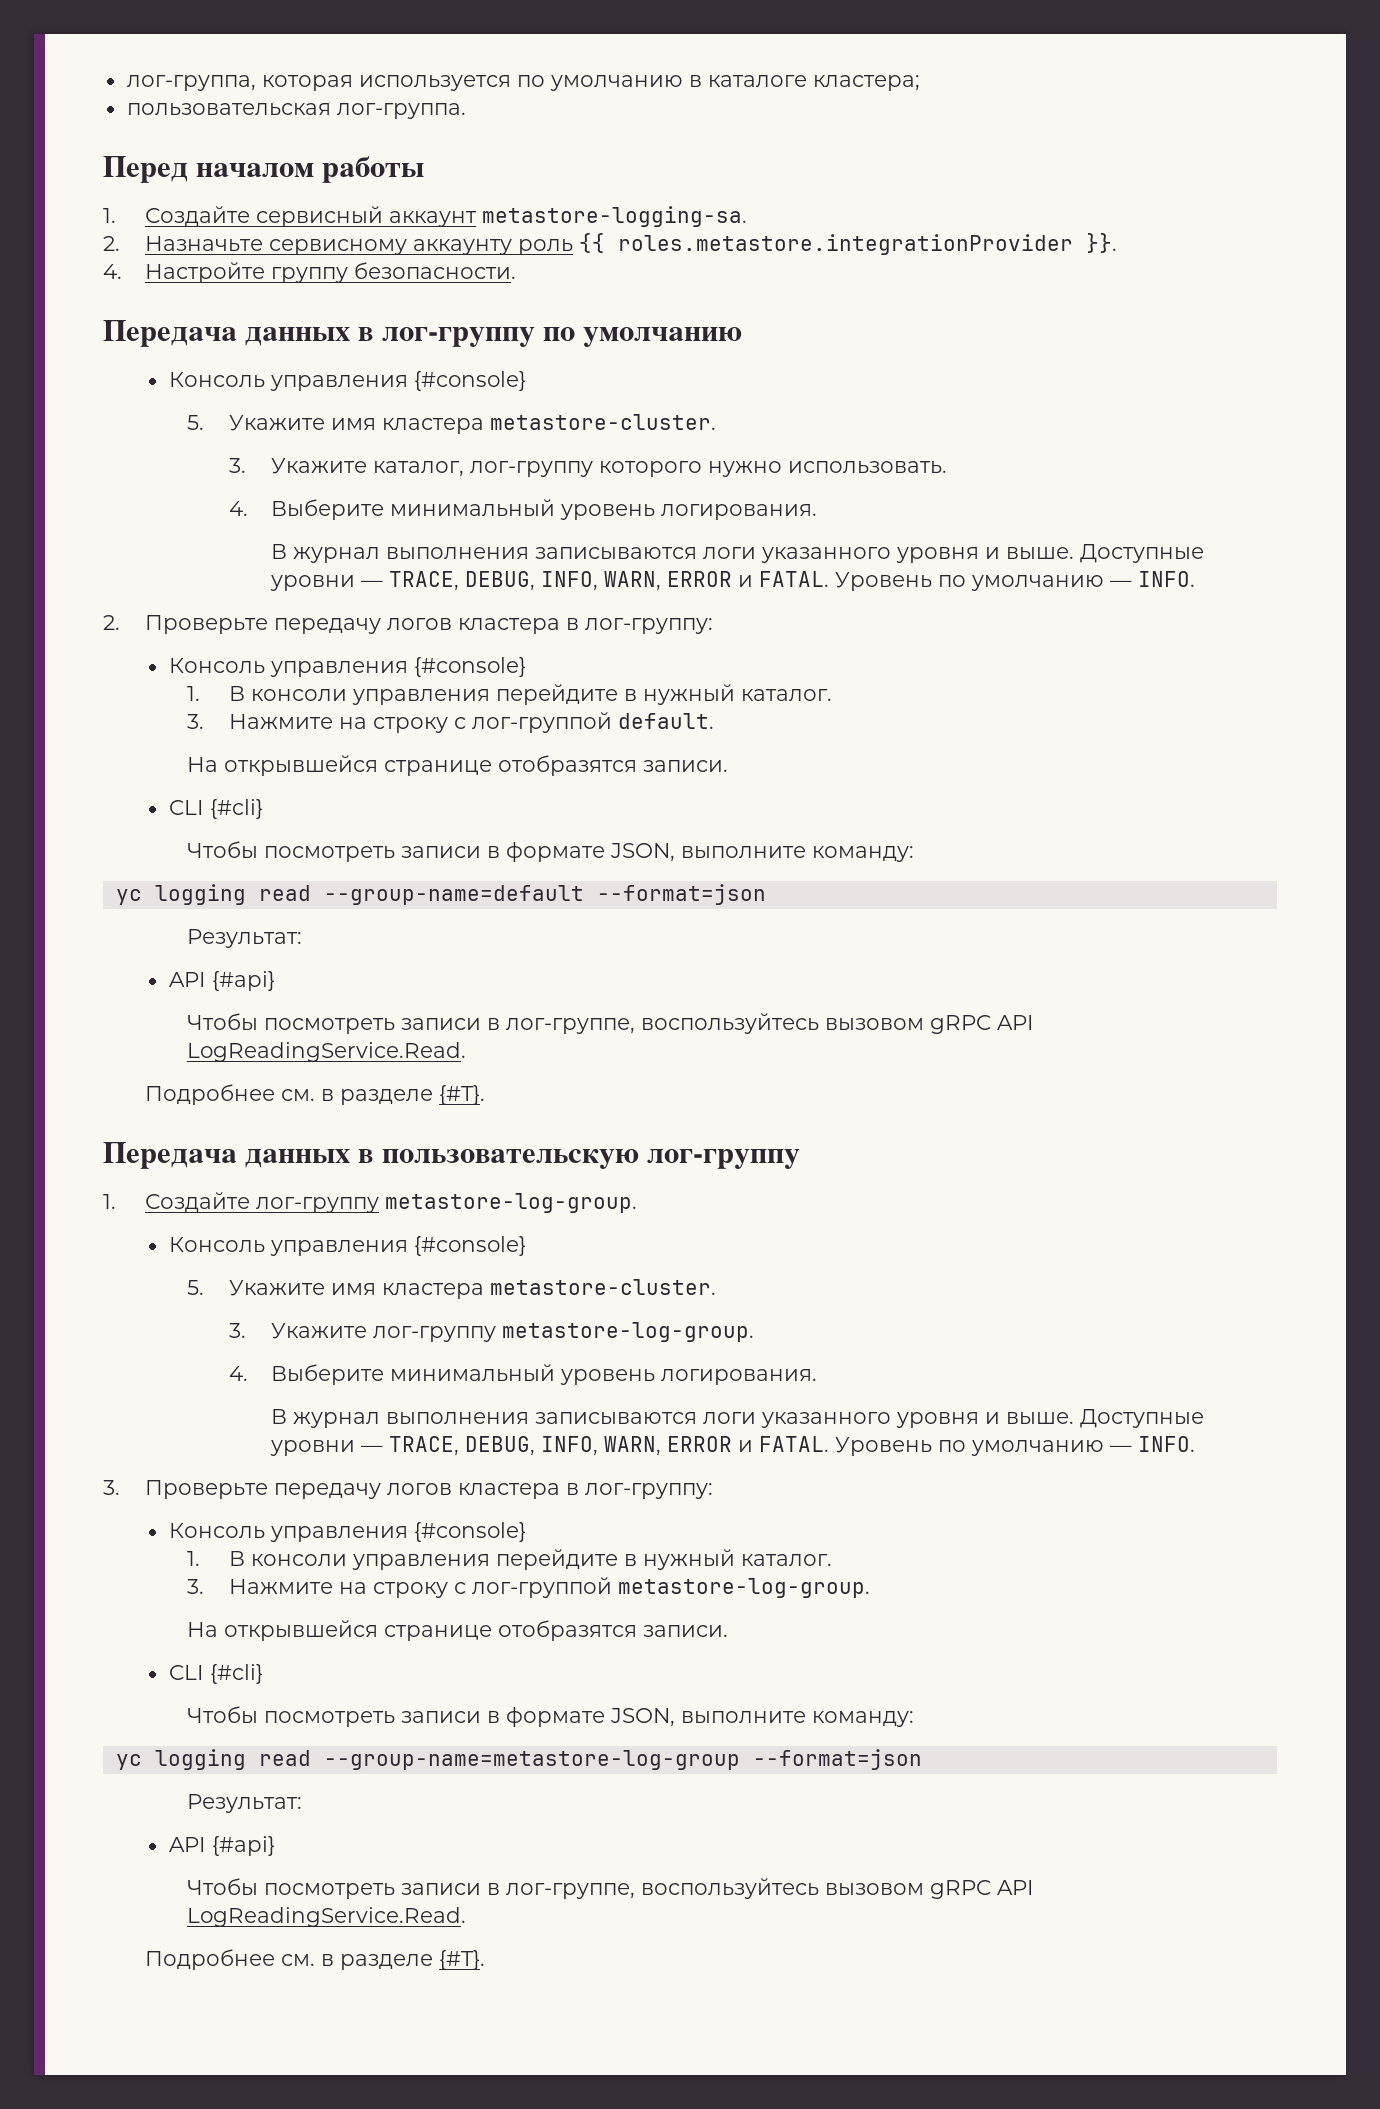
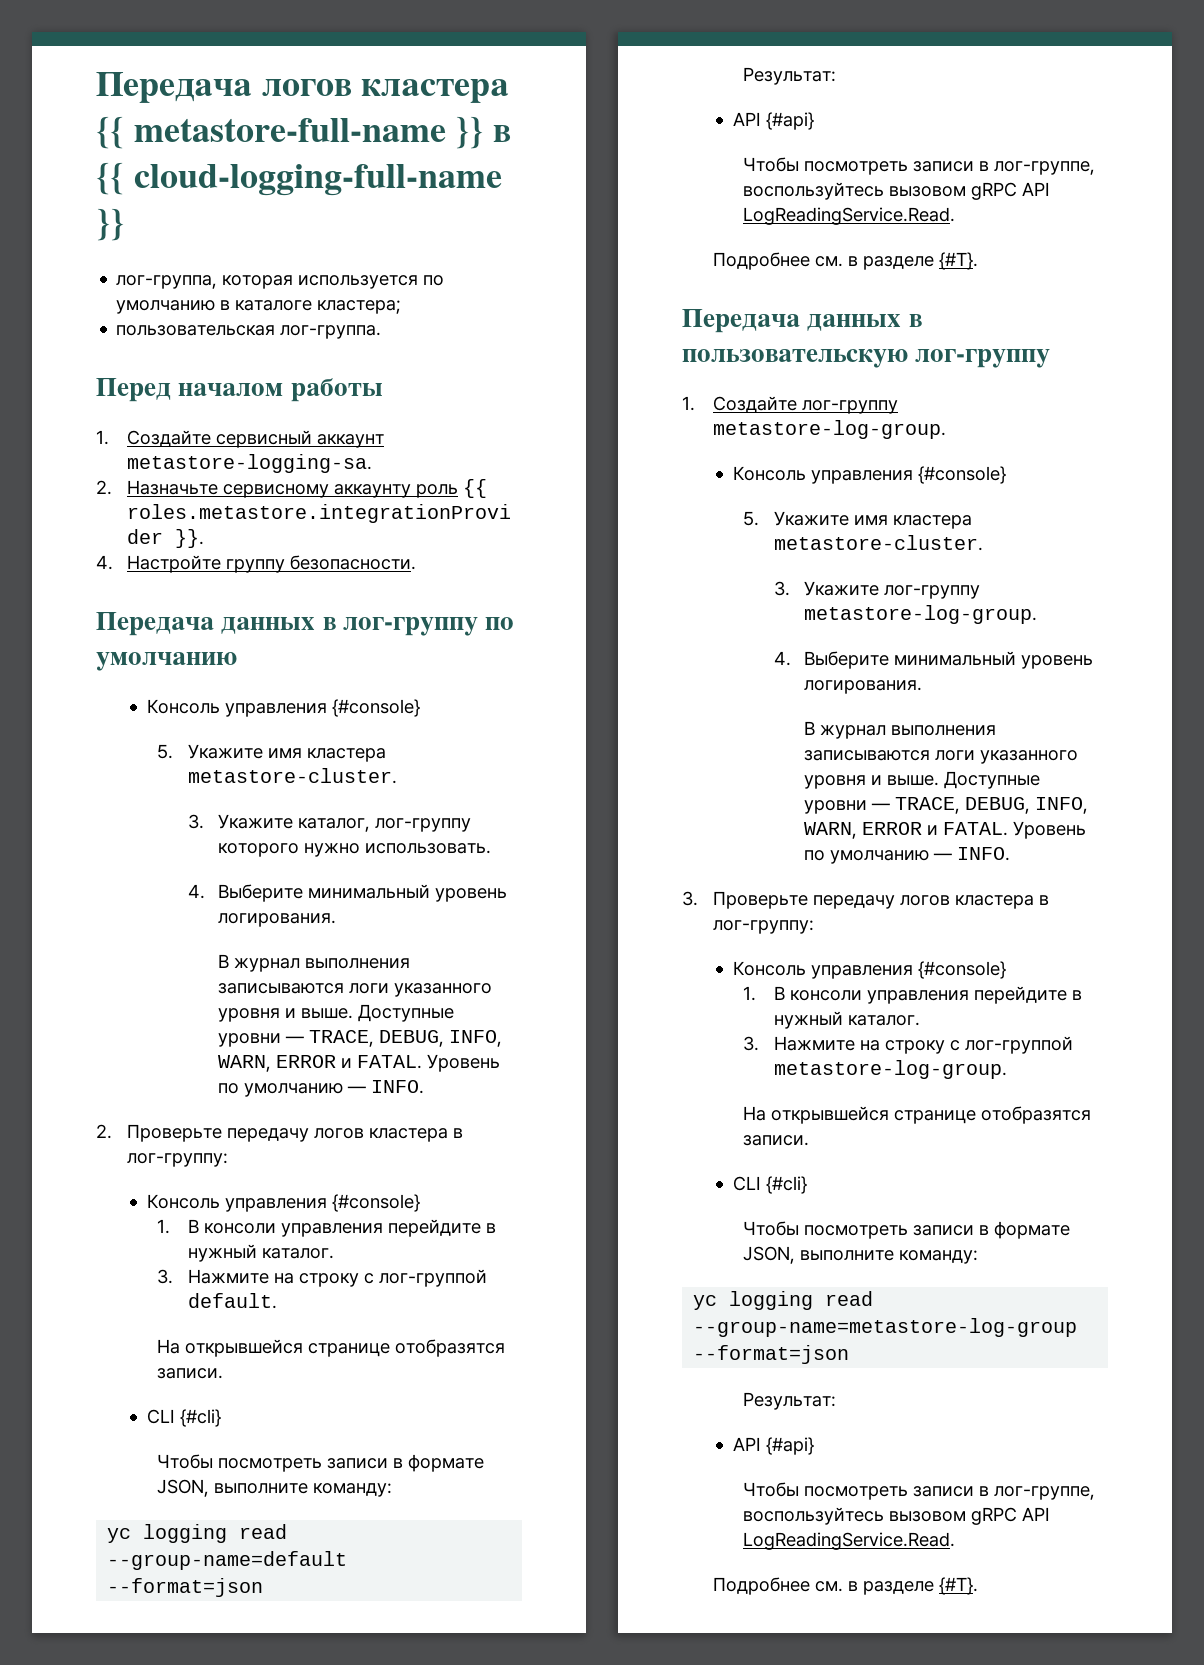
+ Передача логов кластера {{ metastore-full-name }} в {{ cloud-logging-full-name }}

